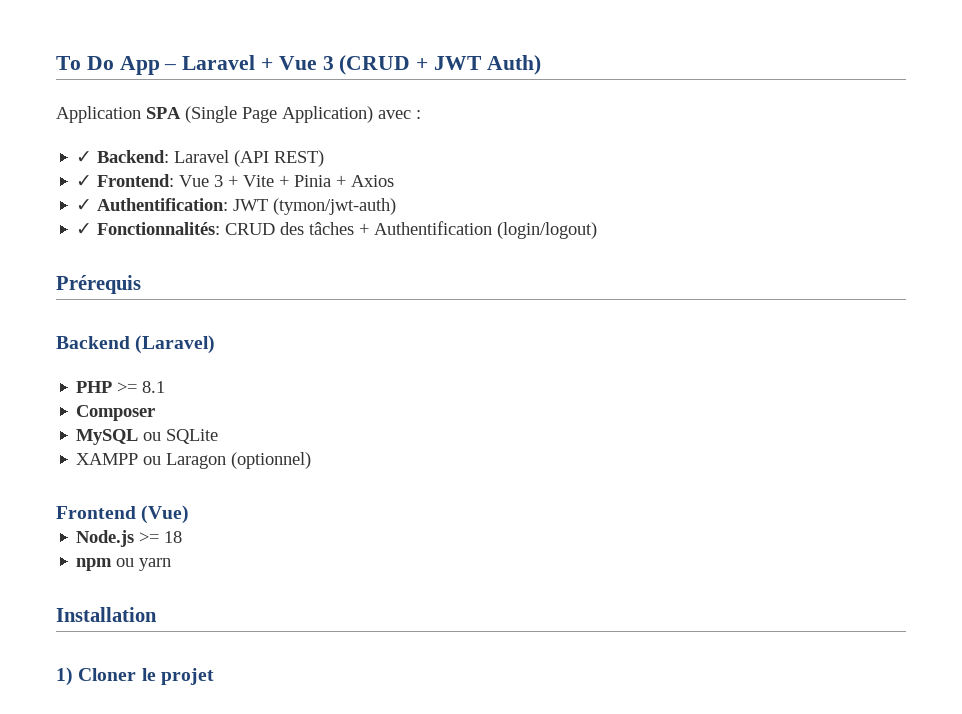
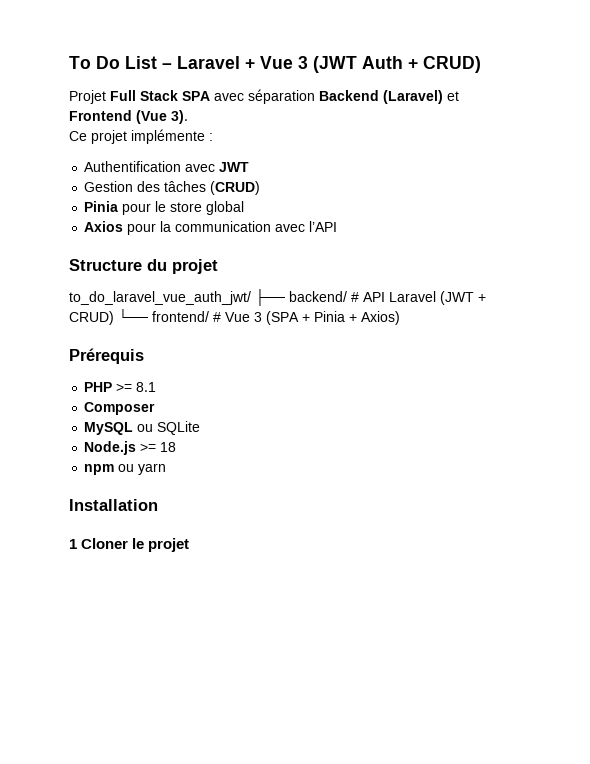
- To Do App – Laravel + Vue 3 (CRUD + JWT Auth)
- Application SPA (Single Page Application) avec :
- ✓ Backend: Laravel (API REST)
- ✓ Frontend: Vue 3 + Vite + Pinia + Axios
- ✓ Authentification: JWT (tymon/jwt-auth)
- ✓ Fonctionnalités: CRUD des tâches + Authentification (login/logout)
+ To Do List – Laravel + Vue 3 (JWT Auth + CRUD)
+ Projet Full Stack SPA avec séparation Backend (Laravel) et Frontend (Vue 3).
+ Ce projet implémente :
+ Authentification avec JWT
+ Gestion des tâches (CRUD)
+ Pinia pour le store global
+ Axios pour la communication avec l’API
+ Structure du projet
+ to_do_laravel_vue_auth_jwt/ ├── backend/ # API Laravel (JWT + CRUD) └── frontend/ # Vue 3 (SPA + Pinia + Axios)
- Backend (Laravel)
- XAMPP ou Laragon (optionnel)
- Frontend (Vue)
- 1) Cloner le projet
+ 1 Cloner le projet

